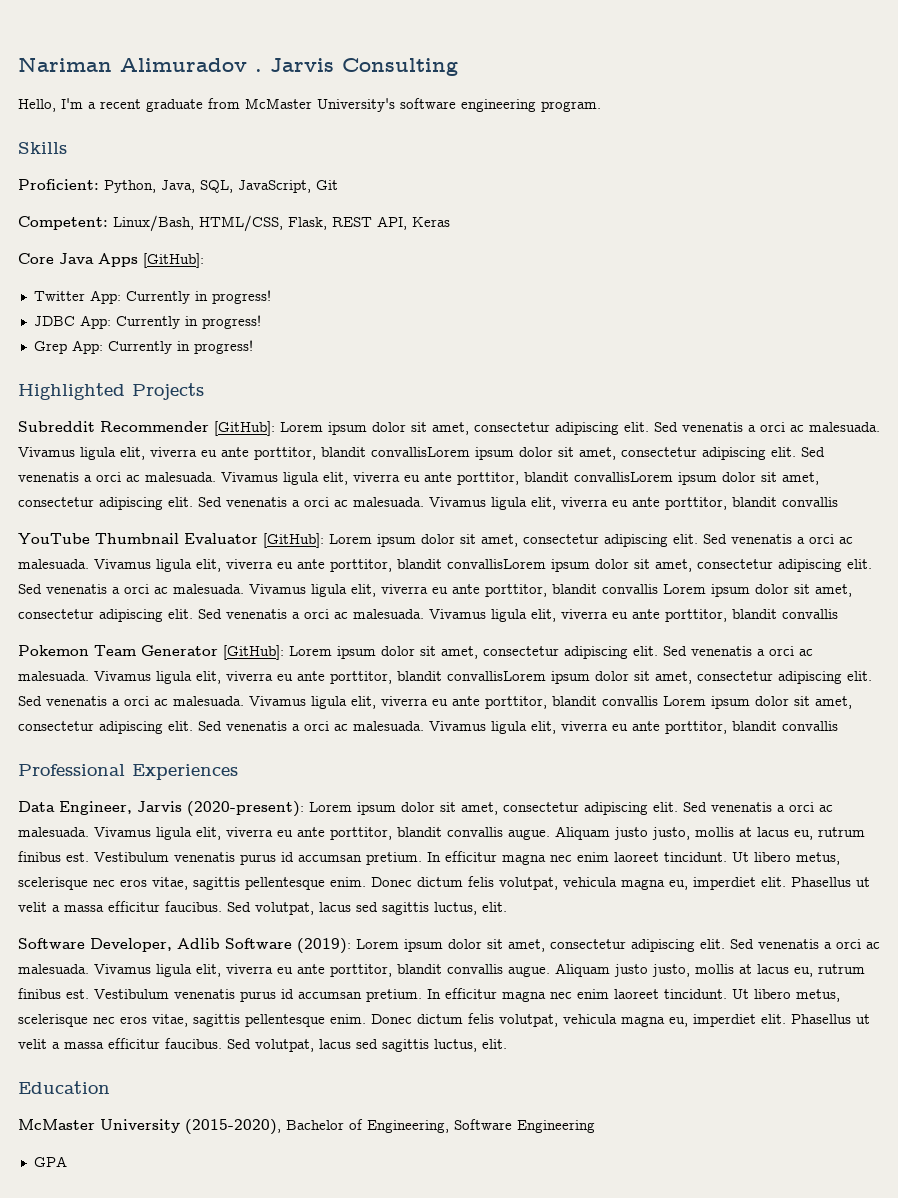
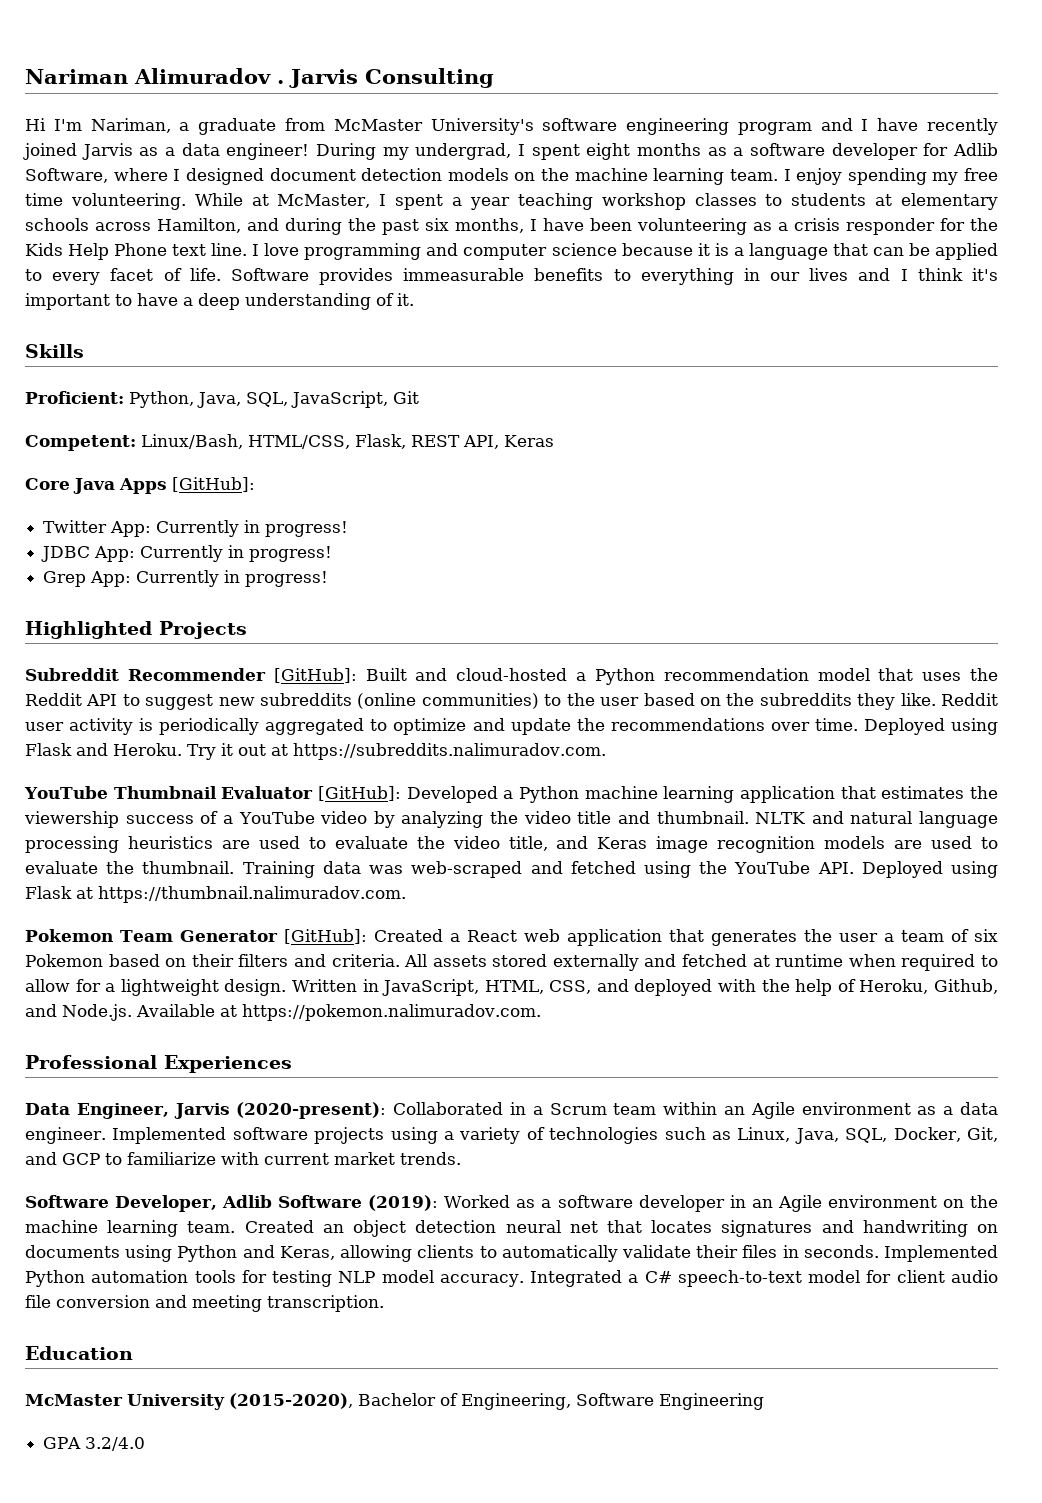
- Hello, I'm a recent graduate from McMaster University's software engineering program.
+ Hi I'm Nariman, a graduate from McMaster University's software engineering program and I have recently joined Jarvis as a data engineer! During my undergrad, I spent eight months as a software developer for Adlib Software, where I designed document detection models on the machine learning team. I enjoy spending my free time volunteering. While at McMaster, I spent a year teaching workshop classes to students at elementary schools across Hamilton, and during the past six months, I have been volunteering as a crisis responder for the Kids Help Phone text line. I love programming and computer science because it is a language that can be applied to every facet of life. Software provides immeasurable benefits to everything in our lives and I think it's important to have a deep understanding of it.
- Subreddit Recommender [GitHub]: Lorem ipsum dolor sit amet, consectetur adipiscing elit. Sed venenatis a orci ac malesuada. Vivamus ligula elit, viverra eu ante porttitor, blandit convallisLorem ipsum dolor sit amet, consectetur adipiscing elit. Sed venenatis a orci ac malesuada. Vivamus ligula elit, viverra eu ante porttitor, blandit convallisLorem ipsum dolor sit amet, consectetur adipiscing elit. Sed venenatis a orci ac malesuada. Vivamus ligula elit, viverra eu ante porttitor, blandit convallis
- YouTube Thumbnail Evaluator [GitHub]: Lorem ipsum dolor sit amet, consectetur adipiscing elit. Sed venenatis a orci ac malesuada. Vivamus ligula elit, viverra eu ante porttitor, blandit convallisLorem ipsum dolor sit amet, consectetur adipiscing elit. Sed venenatis a orci ac malesuada. Vivamus ligula elit, viverra eu ante porttitor, blandit convallis Lorem ipsum dolor sit amet, consectetur adipiscing elit. Sed venenatis a orci ac malesuada. Vivamus ligula elit, viverra eu ante porttitor, blandit convallis
- Pokemon Team Generator [GitHub]: Lorem ipsum dolor sit amet, consectetur adipiscing elit. Sed venenatis a orci ac malesuada. Vivamus ligula elit, viverra eu ante porttitor, blandit convallisLorem ipsum dolor sit amet, consectetur adipiscing elit. Sed venenatis a orci ac malesuada. Vivamus ligula elit, viverra eu ante porttitor, blandit convallis Lorem ipsum dolor sit amet, consectetur adipiscing elit. Sed venenatis a orci ac malesuada. Vivamus ligula elit, viverra eu ante porttitor, blandit convallis
+ Subreddit Recommender [GitHub]: Built and cloud-hosted a Python recommendation model that uses the Reddit API to suggest new subreddits (online communities) to the user based on the subreddits they like. Reddit user activity is periodically aggregated to optimize and update the recommendations over time. Deployed using Flask and Heroku. Try it out at https://subreddits.nalimuradov.com.
+ YouTube Thumbnail Evaluator [GitHub]: Developed a Python machine learning application that estimates the viewership success of a YouTube video by analyzing the video title and thumbnail. NLTK and natural language processing heuristics are used to evaluate the video title, and Keras image recognition models are used to evaluate the thumbnail. Training data was web-scraped and fetched using the YouTube API. Deployed using Flask at https://thumbnail.nalimuradov.com.
+ Pokemon Team Generator [GitHub]: Created a React web application that generates the user a team of six Pokemon based on their filters and criteria. All assets stored externally and fetched at runtime when required to allow for a lightweight design. Written in JavaScript, HTML, CSS, and deployed with the help of Heroku, Github, and Node.js. Available at https://pokemon.nalimuradov.com.
- Data Engineer, Jarvis (2020-present): Lorem ipsum dolor sit amet, consectetur adipiscing elit. Sed venenatis a orci ac malesuada. Vivamus ligula elit, viverra eu ante porttitor, blandit convallis augue. Aliquam justo justo, mollis at lacus eu, rutrum finibus est. Vestibulum venenatis purus id accumsan pretium. In efficitur magna nec enim laoreet tincidunt. Ut libero metus, scelerisque nec eros vitae, sagittis pellentesque enim. Donec dictum felis volutpat, vehicula magna eu, imperdiet elit. Phasellus ut velit a massa efficitur faucibus. Sed volutpat, lacus sed sagittis luctus, elit.
+ Data Engineer, Jarvis (2020-present): Collaborated in a Scrum team within an Agile environment as a data engineer. Implemented software projects using a variety of technologies such as Linux, Java, SQL, Docker, Git, and GCP to familiarize with current market trends.
- Software Developer, Adlib Software (2019): Lorem ipsum dolor sit amet, consectetur adipiscing elit. Sed venenatis a orci ac malesuada. Vivamus ligula elit, viverra eu ante porttitor, blandit convallis augue. Aliquam justo justo, mollis at lacus eu, rutrum finibus est. Vestibulum venenatis purus id accumsan pretium. In efficitur magna nec enim laoreet tincidunt. Ut libero metus, scelerisque nec eros vitae, sagittis pellentesque enim. Donec dictum felis volutpat, vehicula magna eu, imperdiet elit. Phasellus ut velit a massa efficitur faucibus. Sed volutpat, lacus sed sagittis luctus, elit.
+ Software Developer, Adlib Software (2019): Worked as a software developer in an Agile environment on the machine learning team. Created an object detection neural net that locates signatures and handwriting on documents using Python and Keras, allowing clients to automatically validate their files in seconds. Implemented Python automation tools for testing NLP model accuracy. Integrated a C# speech-to-text model for client audio file conversion and meeting transcription.
- GPA
+ GPA 3.2/4.0

